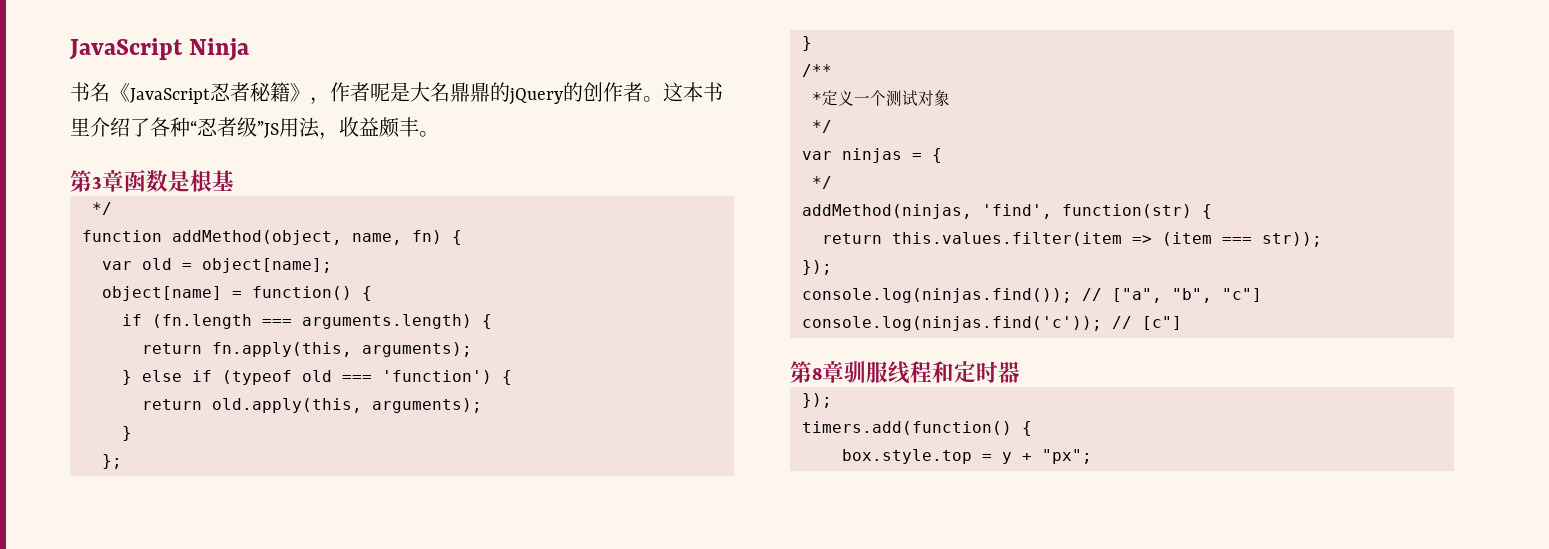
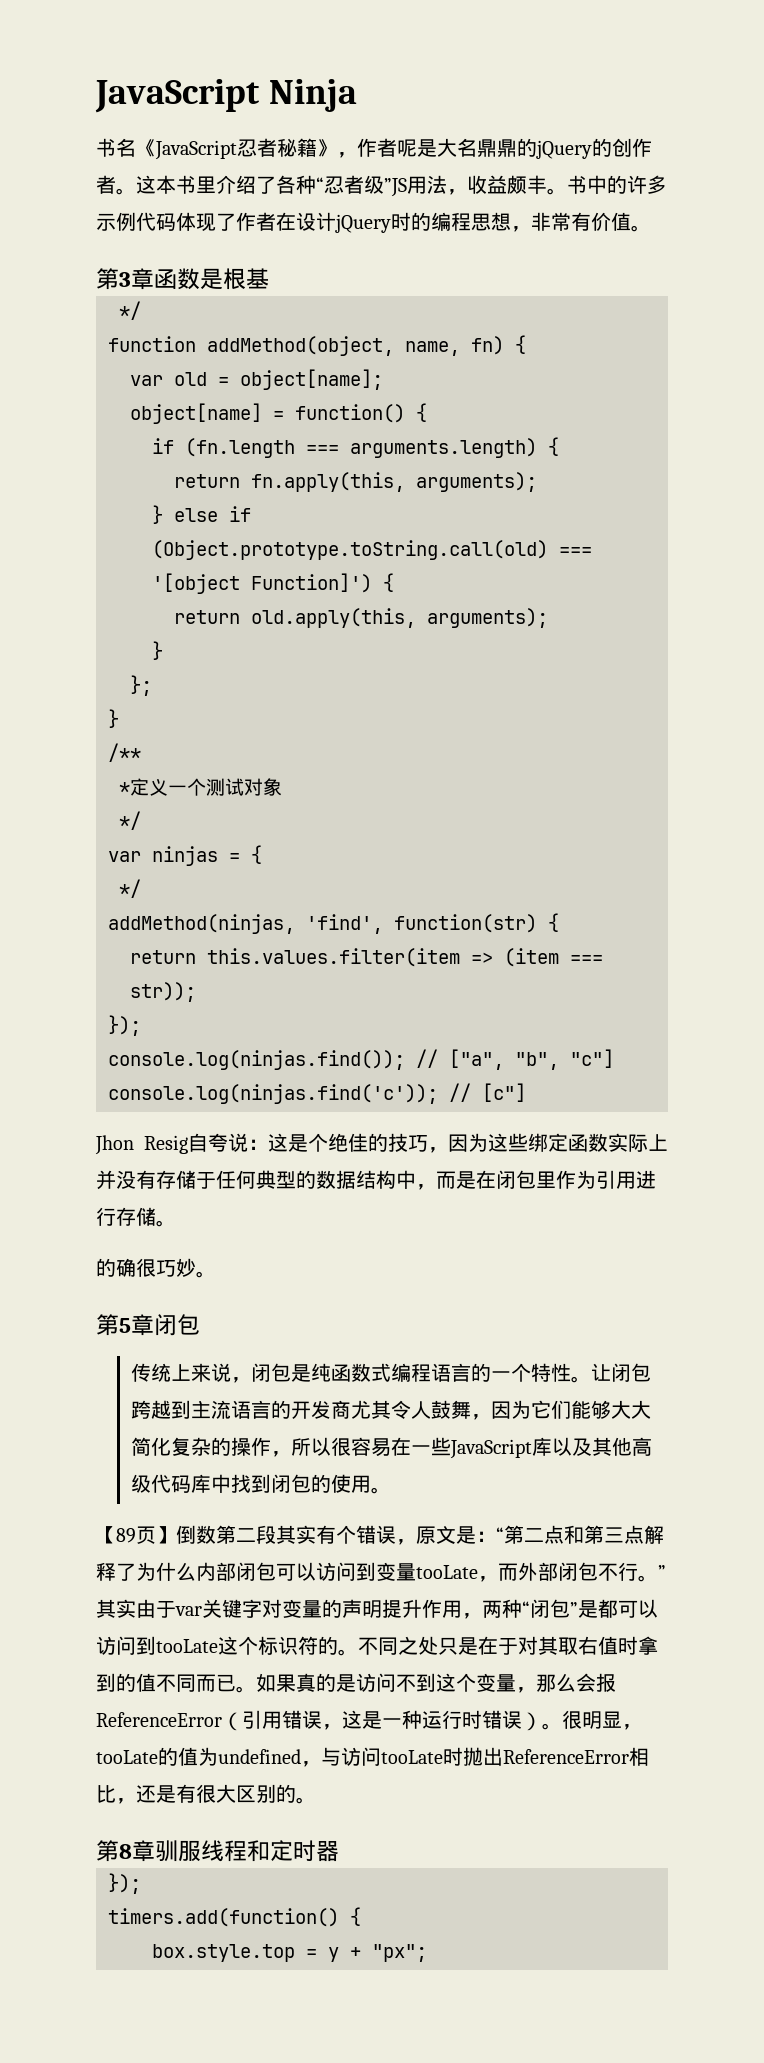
+ 书中的许多示例代码体现了作者在设计jQuery时的编程思想，非常有价值。
- } else if (typeof old === 'function') {
+ } else if (Object.prototype.toString.call(old) === '[object Function]') {
+ Jhon Resig自夸说：这是个绝佳的技巧，因为这些绑定函数实际上并没有存储于任何典型的数据结构中，而是在闭包里作为引用进行存储。
+ 的确很巧妙。
+ 第5章闭包
+ 传统上来说，闭包是纯函数式编程语言的一个特性。让闭包跨越到主流语言的开发商尤其令人鼓舞，因为它们能够大大简化复杂的操作，所以很容易在一些JavaScript库以及其他高级代码库中找到闭包的使用。
+ 【89页】倒数第二段其实有个错误，原文是：“第二点和第三点解释了为什么内部闭包可以访问到变量tooLate，而外部闭包不行。”其实由于var关键字对变量的声明提升作用，两种“闭包”是都可以访问到tooLate这个标识符的。不同之处只是在于对其取右值时拿到的值不同而已。如果真的是访问不到这个变量，那么会报ReferenceError（引用错误，这是一种运行时错误）。很明显，tooLate的值为undefined，与访问tooLate时抛出ReferenceError相比，还是有很大区别的。

